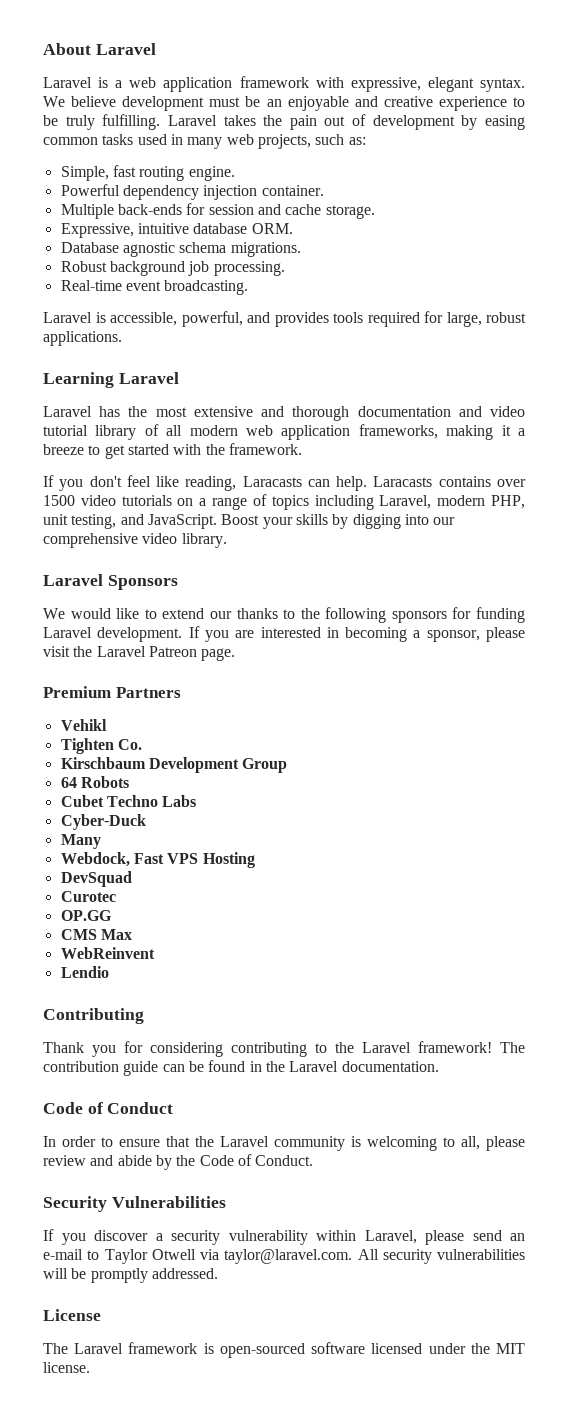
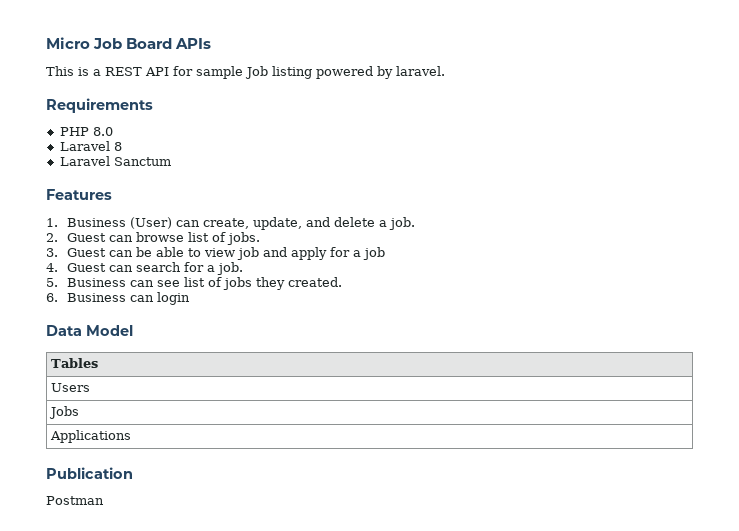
- About Laravel
- Laravel is a web application framework with expressive, elegant syntax. We believe development must be an enjoyable and creative experience to be truly fulfilling. Laravel takes the pain out of development by easing common tasks used in many web projects, such as:
- Simple, fast routing engine.
- Powerful dependency injection container.
- Multiple back-ends for session and cache storage.
- Expressive, intuitive database ORM.
- Database agnostic schema migrations.
- Robust background job processing.
- Real-time event broadcasting.
- Laravel is accessible, powerful, and provides tools required for large, robust applications.
- Learning Laravel
- Laravel has the most extensive and thorough documentation and video tutorial library of all modern web application frameworks, making it a breeze to get started with the framework.
- If you don't feel like reading, Laracasts can help. Laracasts contains over 1500 video tutorials on a range of topics including Laravel, modern PHP, unit testing, and JavaScript. Boost your skills by digging into our comprehensive video library.
- Laravel Sponsors
- We would like to extend our thanks to the following sponsors for funding Laravel development. If you are interested in becoming a sponsor, please visit the Laravel Patreon page.
- Premium Partners
- Vehikl
- Tighten Co.
- Kirschbaum Development Group
- 64 Robots
- Cubet Techno Labs
- Cyber-Duck
- Many
- Webdock, Fast VPS Hosting
- DevSquad
- Curotec
- OP.GG
- CMS Max
- WebReinvent
- Lendio
- Contributing
- Thank you for considering contributing to the Laravel framework! The contribution guide can be found in the Laravel documentation.
- Code of Conduct
- In order to ensure that the Laravel community is welcoming to all, please review and abide by the Code of Conduct.
- Security Vulnerabilities
- If you discover a security vulnerability within Laravel, please send an e-mail to Taylor Otwell via taylor@laravel.com. All security vulnerabilities will be promptly addressed.
- License
- The Laravel framework is open-sourced software licensed under the MIT license.
+ Micro Job Board APIs
+ This is a REST API for sample Job listing powered by laravel.
+ Requirements
+ PHP 8.0
+ Laravel 8
+ Laravel Sanctum
+ Features
+ 1. Business (User) can create, update, and delete a job.
+ 2. Guest can browse list of jobs.
+ 3. Guest can be able to view job and apply for a job
+ 4. Guest can search for a job.
+ 5. Business can see list of jobs they created.
+ 6. Business can login
+ Data Model
+ Tables
+ Users
+ Jobs
+ Applications
+ Publication
+ Postman

